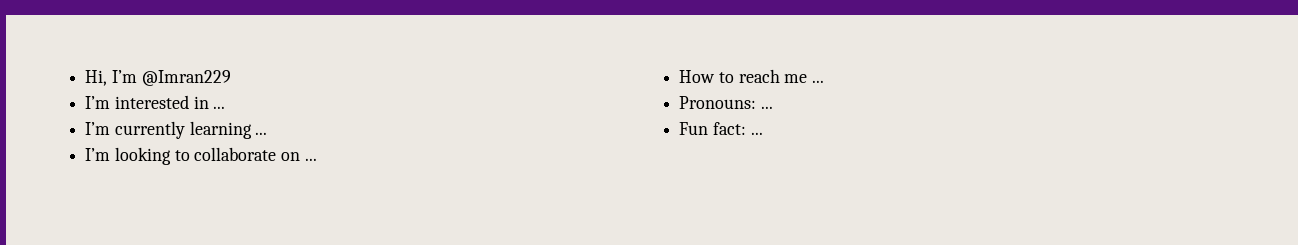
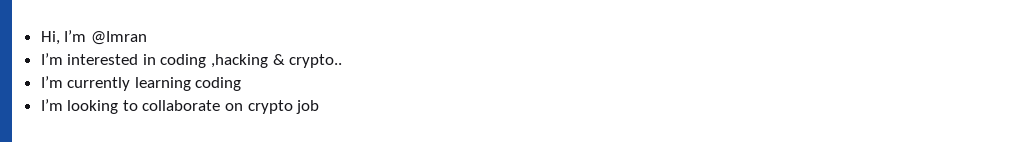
- Hi, I’m @Imran229
+ Hi, I’m @Imran
- I’m interested in ...
+ I’m interested in coding ,hacking & crypto..
- I’m currently learning ...
+ I’m currently learning coding
- I’m looking to collaborate on ...
- How to reach me ...
- Pronouns: ...
- Fun fact: ...
+ I’m looking to collaborate on crypto job

